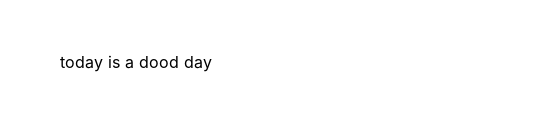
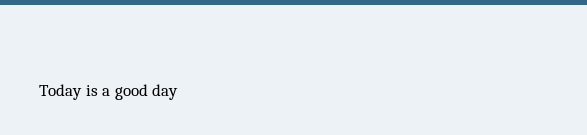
- today is a dood day
+ Today is a good day

